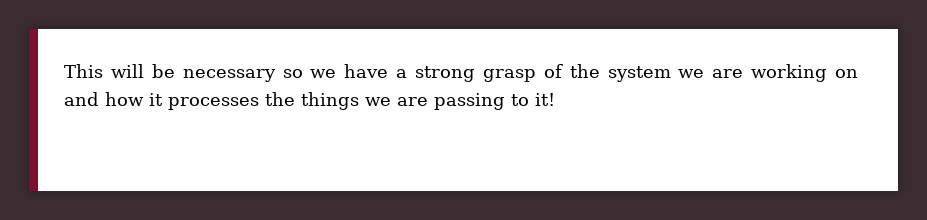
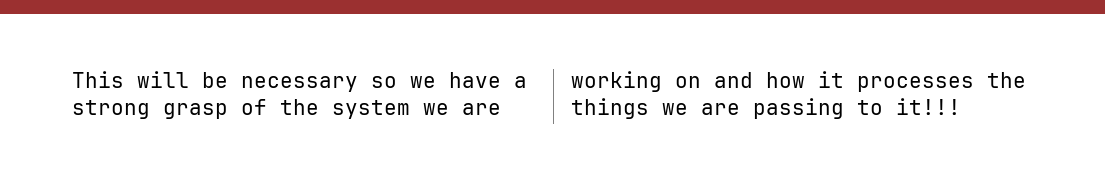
- This will be necessary so we have a strong grasp of the system we are working on and how it processes the things we are passing to it!
+ This will be necessary so we have a strong grasp of the system we are working on and how it processes the things we are passing to it!!!

